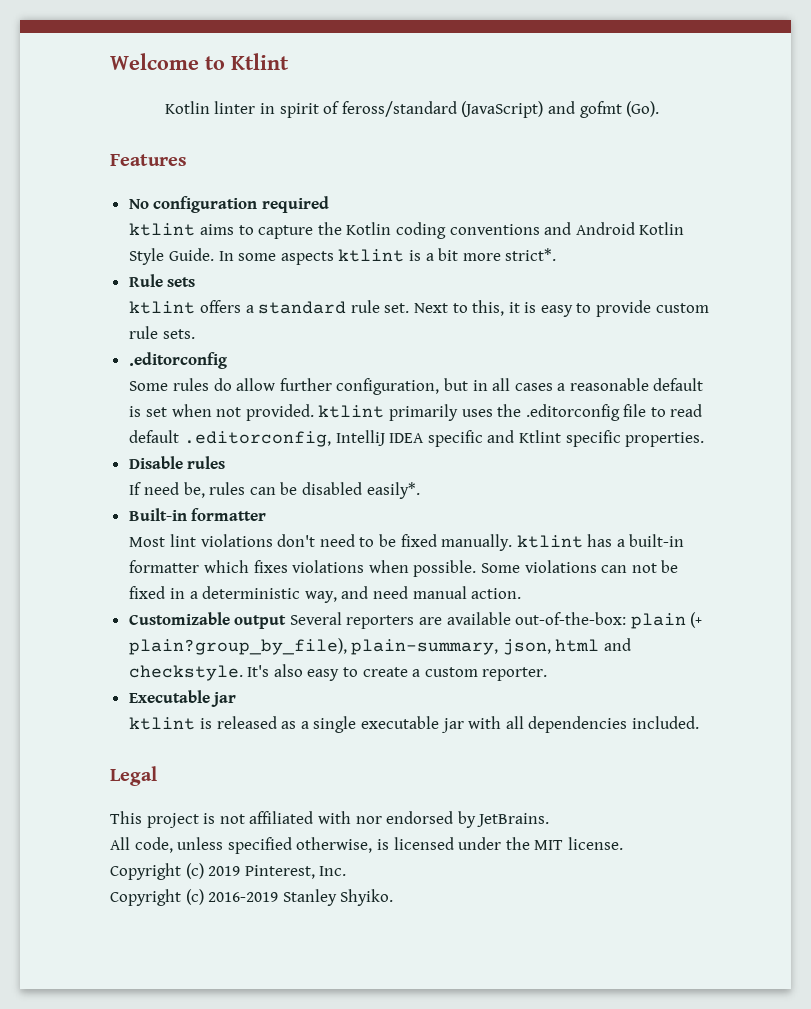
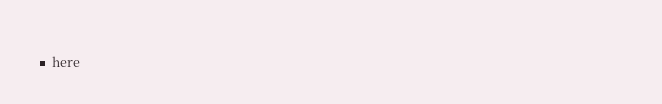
- Welcome to Ktlint
- Kotlin linter in spirit of feross/standard (JavaScript) and gofmt (Go).
- Features
- No configuration required
- ktlint aims to capture the Kotlin coding conventions and Android Kotlin Style Guide. In some aspects ktlint is a bit more strict*.
- Rule sets
- ktlint offers a standard rule set. Next to this, it is easy to provide custom rule sets.
- .editorconfig
- Some rules do allow further configuration, but in all cases a reasonable default is set when not provided. ktlint primarily uses the .editorconfig file to read default .editorconfig, IntelliJ IDEA specific and Ktlint specific properties.
- Disable rules
- If need be, rules can be disabled easily*.
- Built-in formatter
- Most lint violations don't need to be fixed manually. ktlint has a built-in formatter which fixes violations when possible. Some violations can not be fixed in a deterministic way, and need manual action.
- Customizable output Several reporters are available out-of-the-box: plain (+ plain?group_by_file), plain-summary, json, html and checkstyle. It's also easy to create a custom reporter.
- Executable jar
- ktlint is released as a single executable jar with all dependencies included.
- Legal
- This project is not affiliated with nor endorsed by JetBrains.
- All code, unless specified otherwise, is licensed under the MIT license.
- Copyright (c) 2019 Pinterest, Inc.
- Copyright (c) 2016-2019 Stanley Shyiko.
+ here

